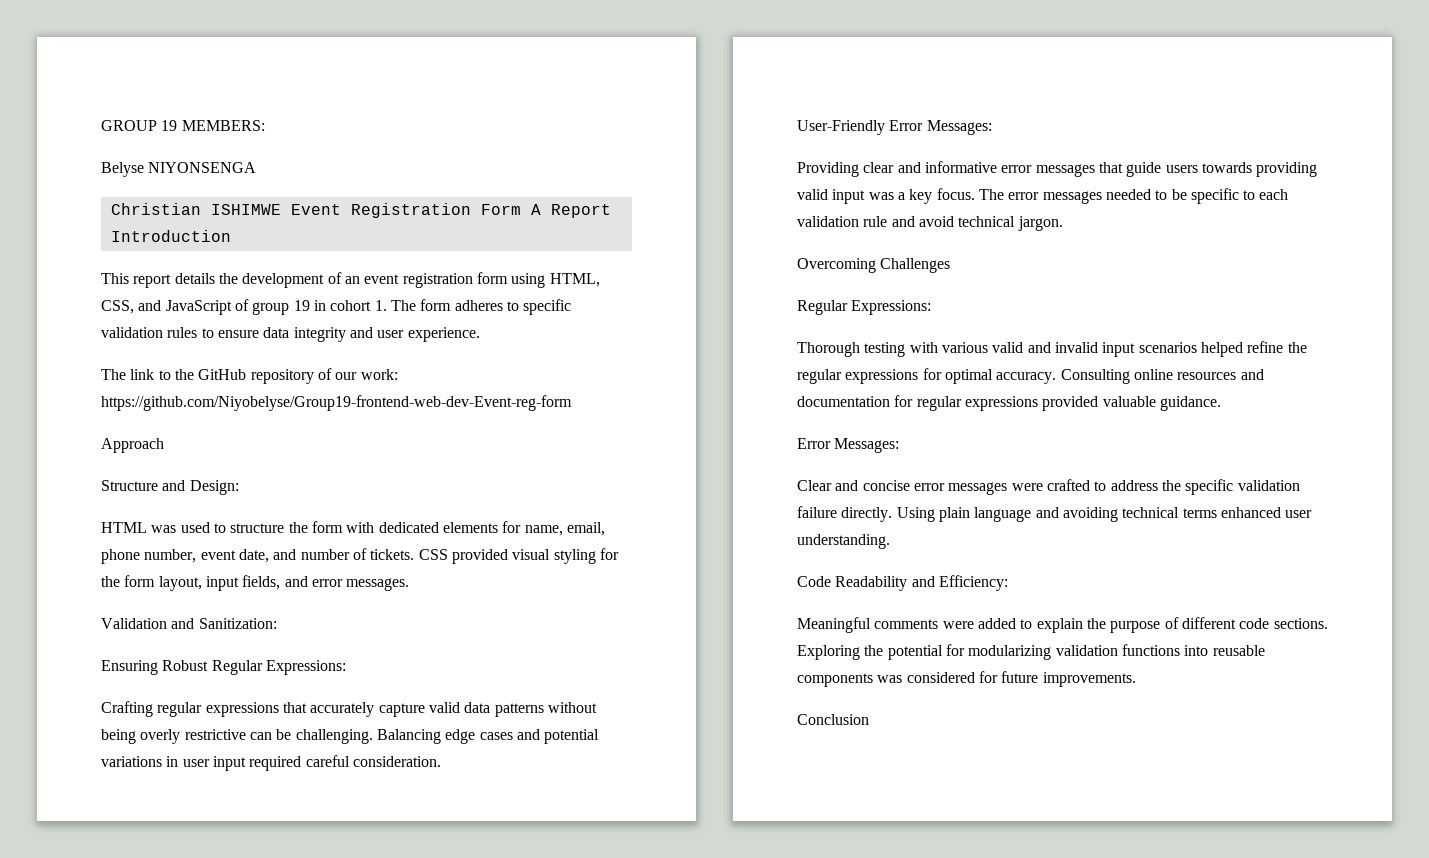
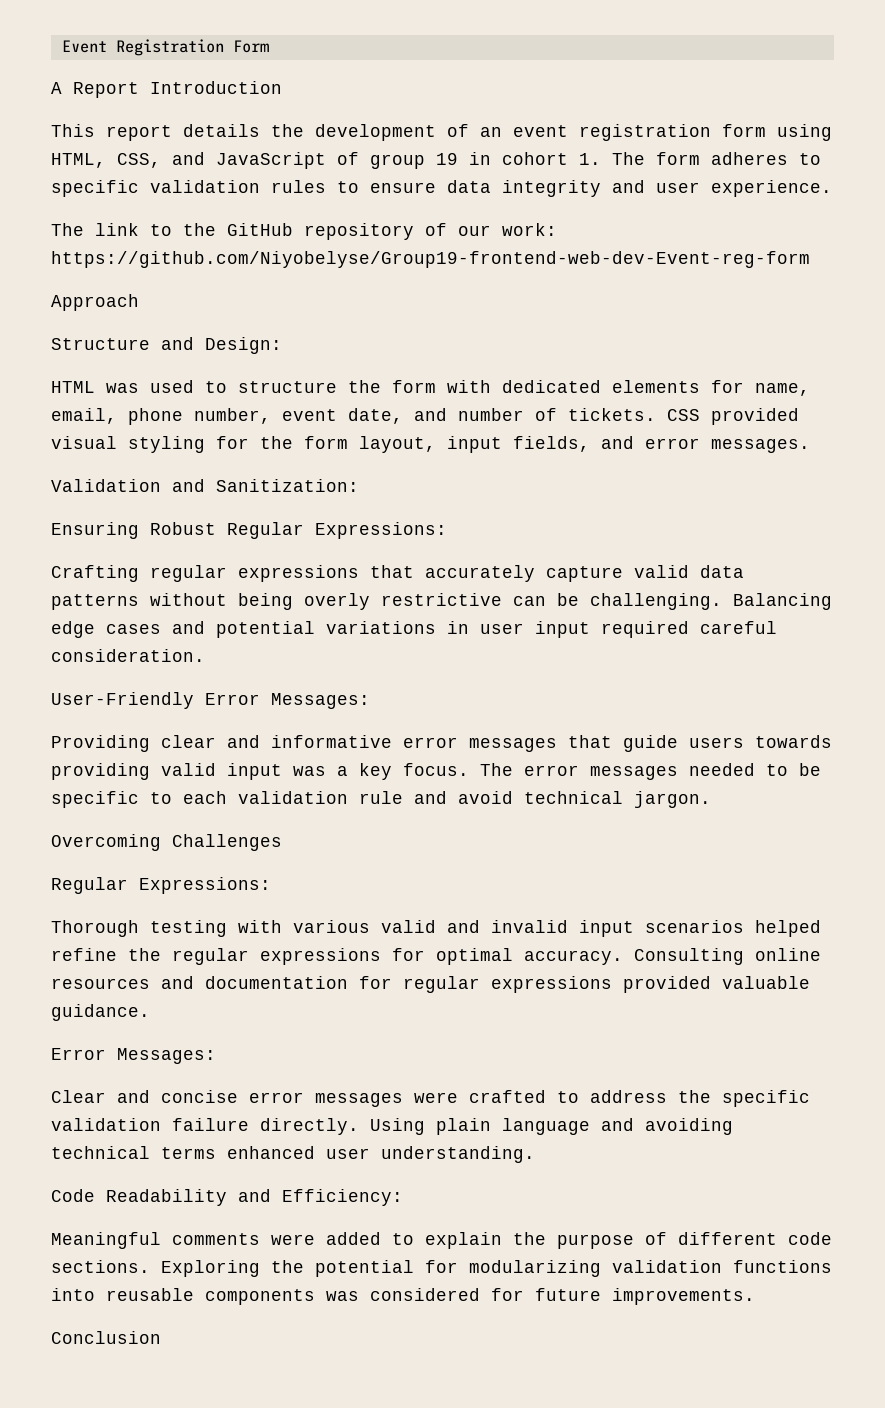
- GROUP 19 MEMBERS:
- Belyse NIYONSENGA
- Christian ISHIMWE Event Registration Form A Report Introduction
+ Event Registration Form
+ A Report Introduction

